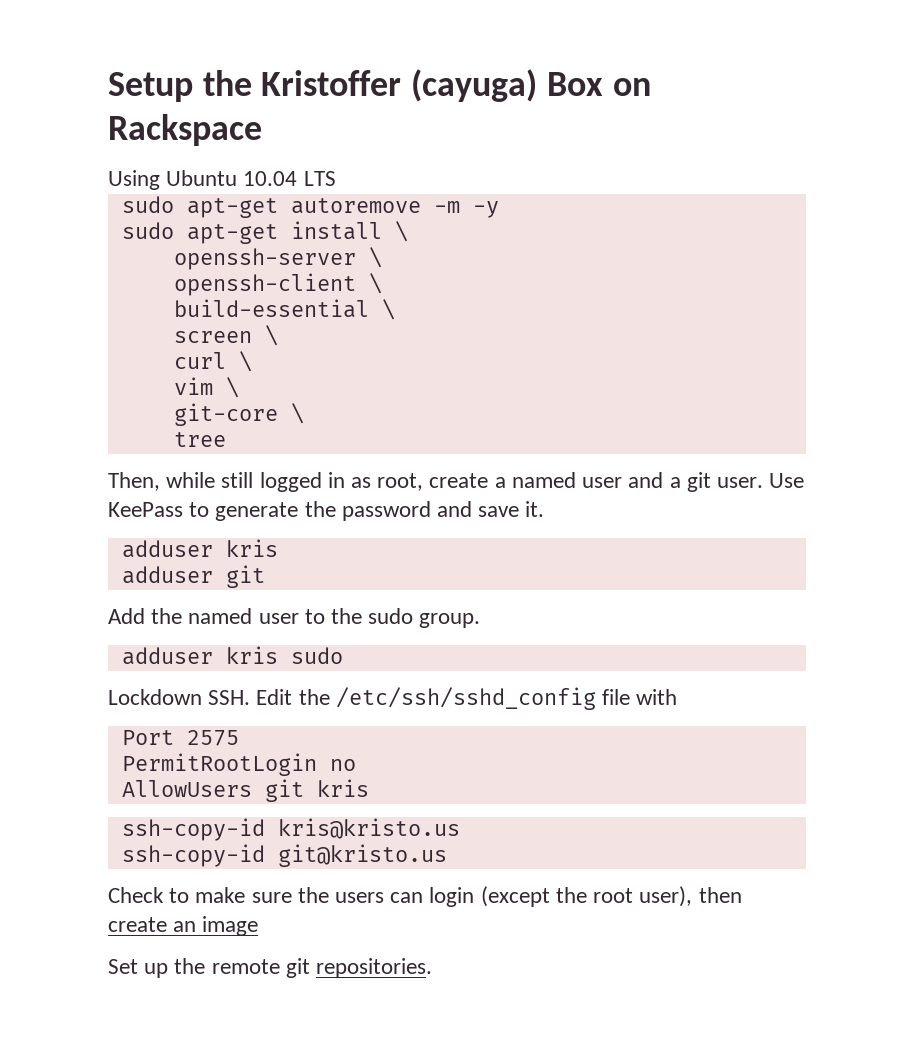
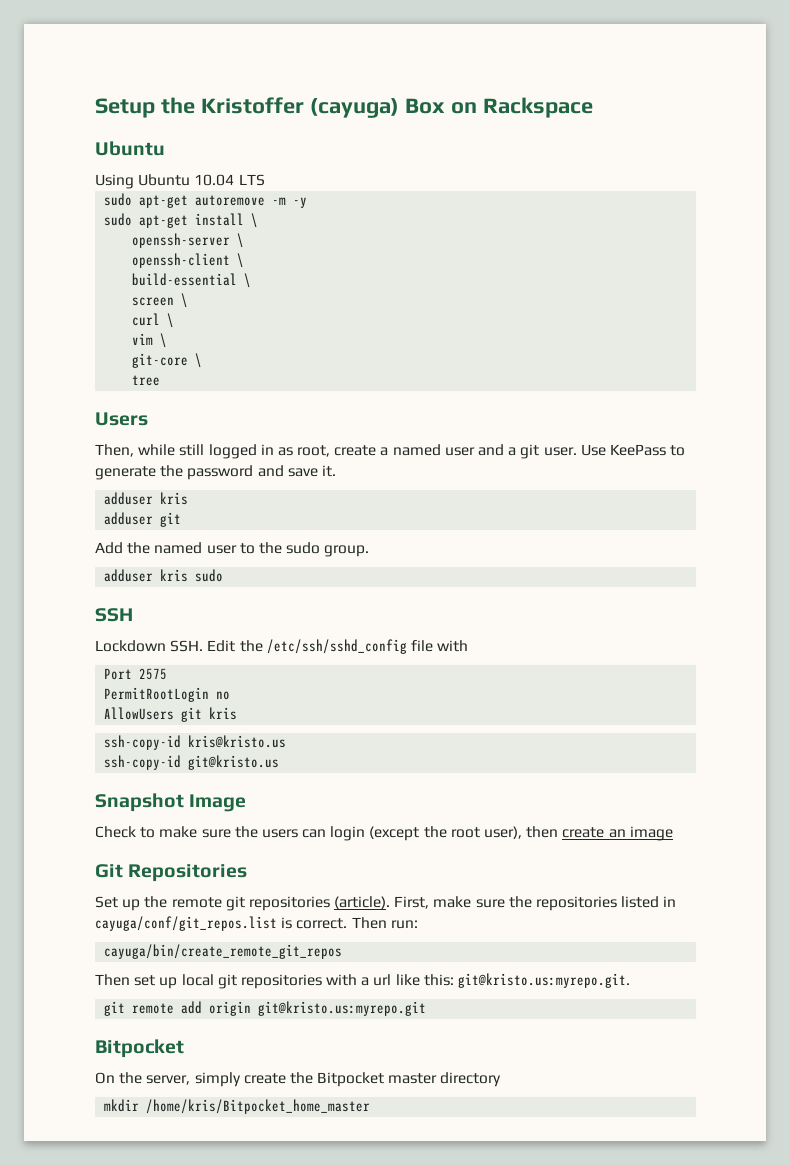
  Setup the Kristoffer (cayuga) Box on Rackspace
+ Ubuntu
+ Users
+ SSH
+ Snapshot Image
+ Git Repositories
- Set up the remote git repositories.
+ Set up the remote git repositories (article). First, make sure the repositories listed in cayuga/conf/git_repos.list is correct. Then run:
+ cayuga/bin/create_remote_git_repos
+ Then set up local git repositories with a url like this: git@kristo.us:myrepo.git.
+ git remote add origin git@kristo.us:myrepo.git
+ Bitpocket
+ On the server, simply create the Bitpocket master directory
+ mkdir /home/kris/Bitpocket_home_master

